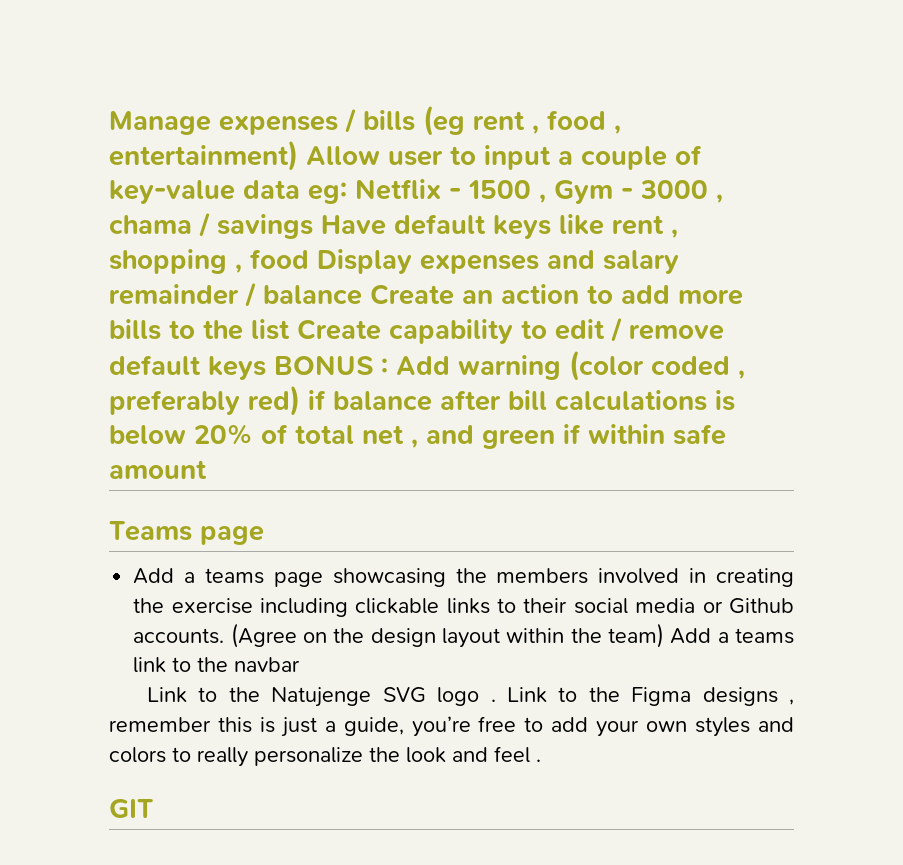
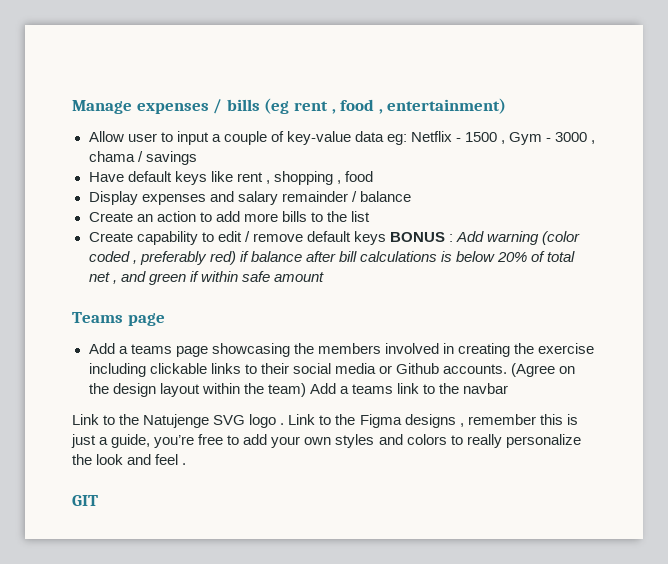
- Manage expenses / bills (eg rent , food , entertainment) Allow user to input a couple of key-value data eg:
+ Manage expenses / bills (eg rent , food , entertainment)
+ Allow user to input a couple of key-value data eg:
- Netflix - 1500 , Gym - 3000 , chama / savings Have default keys like rent , shopping , food Display expenses and salary remainder / balance Create an action to add more bills to the list Create capability to edit / remove default keys BONUS :
+ Netflix - 1500 , Gym - 3000 , chama / savings
+ Have default keys like rent , shopping , food
+ Display expenses and salary remainder / balance
+ Create an action to add more bills to the list
+ Create capability to edit / remove default keys BONUS :

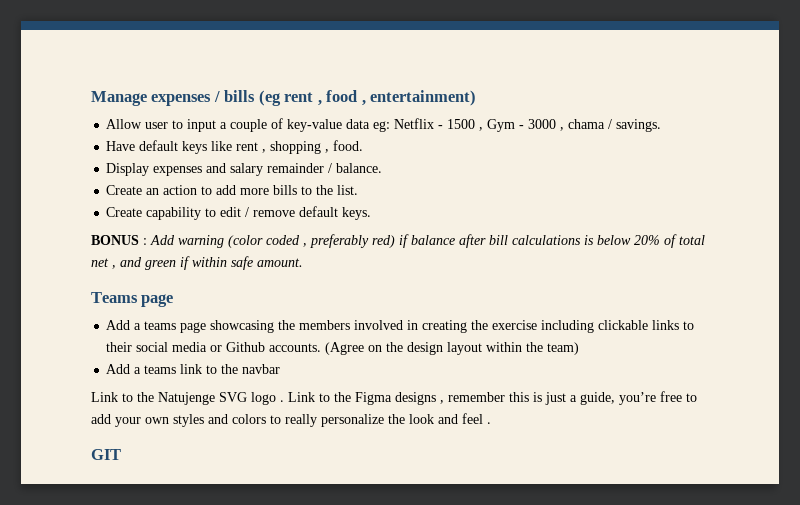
- Allow user to input a couple of key-value data eg: Netflix - 1500 , Gym - 3000 , chama / savings
+ Allow user to input a couple of key-value data eg: Netflix - 1500 , Gym - 3000 , chama / savings.
- Have default keys like rent , shopping , food
+ Have default keys like rent , shopping , food.
- Display expenses and salary remainder / balance
+ Display expenses and salary remainder / balance.
- Create an action to add more bills to the list
+ Create an action to add more bills to the list.
- Create capability to edit / remove default keys BONUS : Add warning (color coded , preferably red) if balance after bill calculations is below 20% of total net , and green if within safe amount
+ Create capability to edit / remove default keys.
+ BONUS : Add warning (color coded , preferably red) if balance after bill calculations is below 20% of total net , and green if within safe amount.
- (Agree on the design layout within the team) Add a teams link to the navbar
+ (Agree on the design layout within the team)
+ Add a teams link to the navbar

